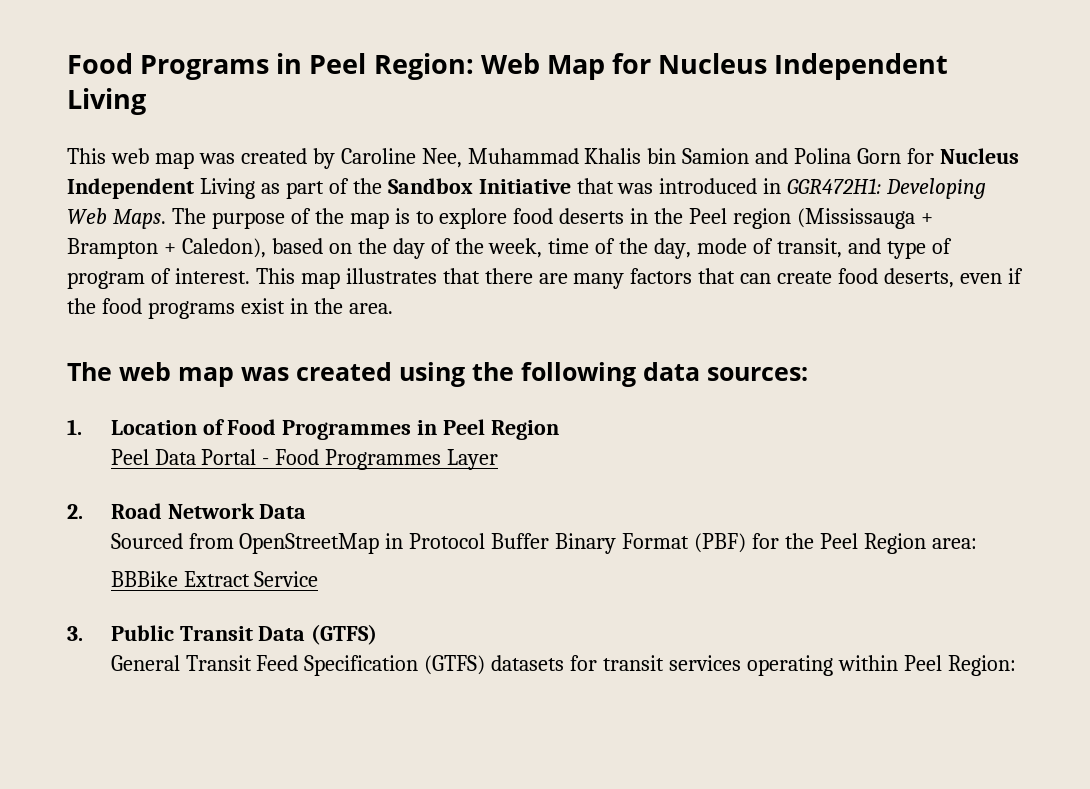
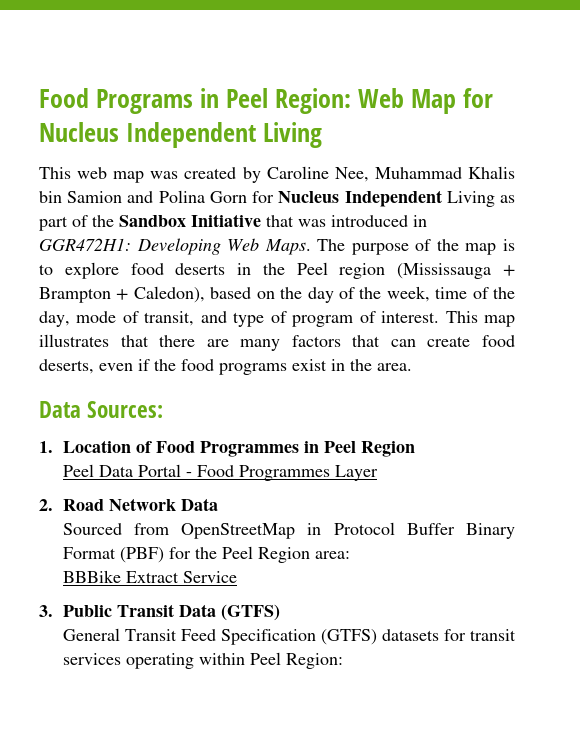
- The web map was created using the following data sources:
+ Data Sources:

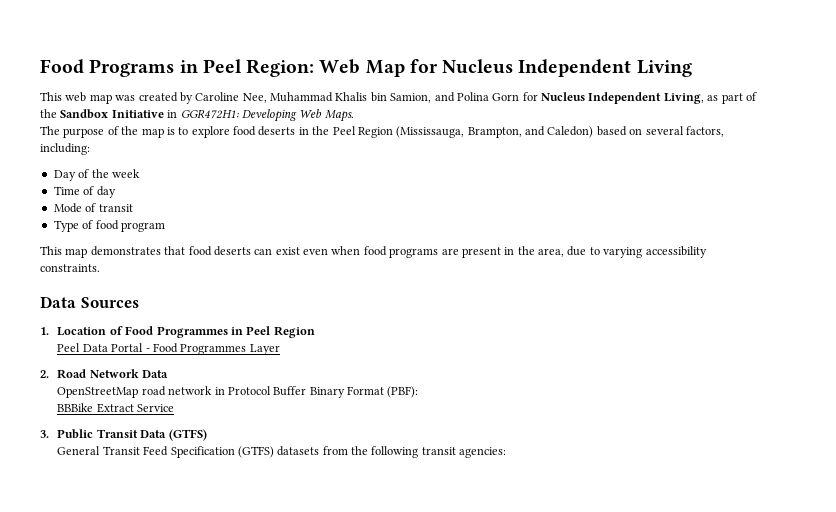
- This web map was created by Caroline Nee, Muhammad Khalis bin Samion and Polina Gorn for Nucleus Independent Living as part of the Sandbox Initiative that was introduced in GGR472H1: Developing Web Maps. The purpose of the map is to explore food deserts in the Peel region (Mississauga + Brampton + Caledon), based on the day of the week, time of the day, mode of transit, and type of program of interest. This map illustrates that there are many factors that can create food deserts, even if the food programs exist in the area.
- Data Sources:
+ This web map was created by Caroline Nee, Muhammad Khalis bin Samion, and Polina Gorn for Nucleus Independent Living, as part of the Sandbox Initiative in GGR472H1: Developing Web Maps.
+ The purpose of the map is to explore food deserts in the Peel Region (Mississauga, Brampton, and Caledon) based on several factors, including:
+ Day of the week
+ Time of day
+ Mode of transit
+ Type of food program
+ This map demonstrates that food deserts can exist even when food programs are present in the area, due to varying accessibility constraints.
+ Data Sources
- Sourced from OpenStreetMap in Protocol Buffer Binary Format (PBF) for the Peel Region area:
+ OpenStreetMap road network in Protocol Buffer Binary Format (PBF):
- General Transit Feed Specification (GTFS) datasets for transit services operating within Peel Region:
+ General Transit Feed Specification (GTFS) datasets from the following transit agencies:

